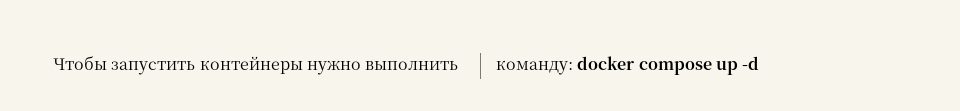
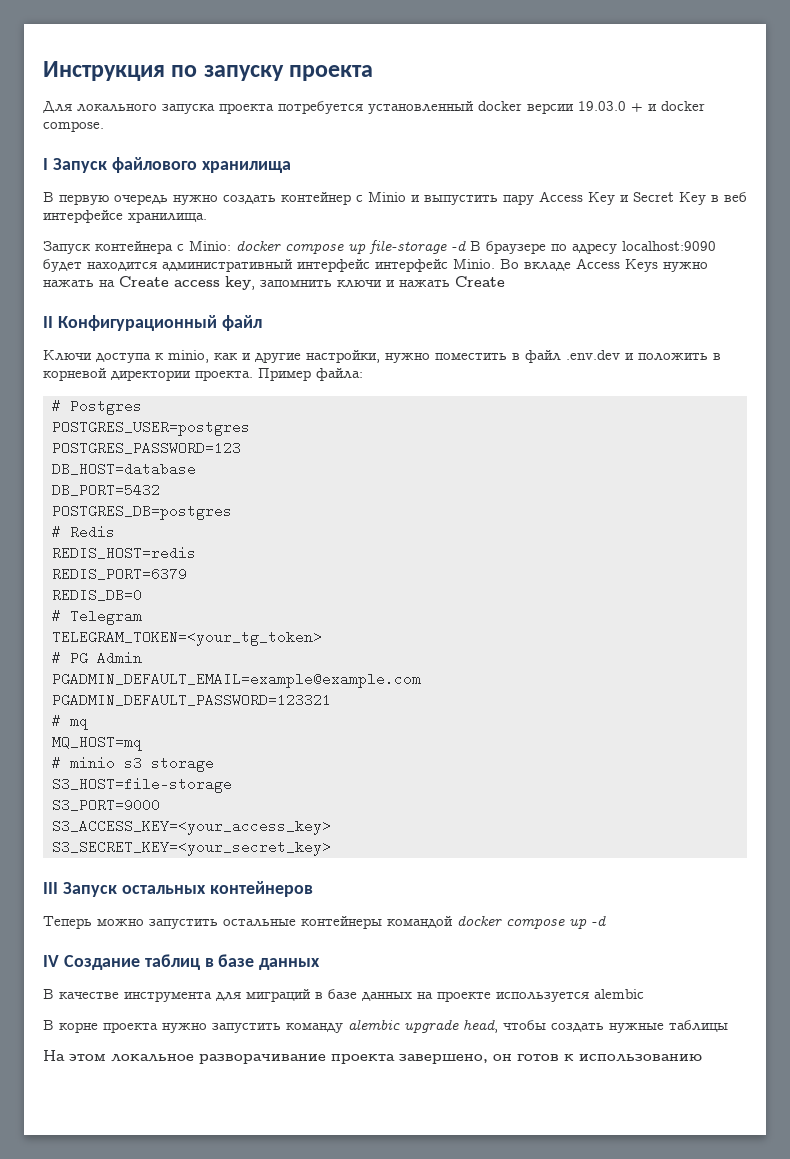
- Чтобы запустить контейнеры нужно выполнить команду: docker compose up -d
+ Инструкция по запуску проекта
+ Для локального запуска проекта потребуется установленный docker версии 19.03.0 + и docker compose.
+ I Запуск файлового хранилища
+ В первую очередь нужно создать контейнер с Minio и выпустить пару Access Key и Secret Key в веб интерфейсе хранилища.
+ Запуск контейнера с Minio: docker compose up file-storage -d В браузере по адресу localhost:9090 будет находится административный интерфейс интерфейс Minio. Во вкладе Access Keys нужно нажать на Create access key, запомнить ключи и нажать Create
+ II Конфигурационный файл
+ Ключи доступа к minio, как и другие настройки, нужно поместить в файл .env.dev и положить в корневой директории проекта. Пример файла:
+ # Postgres
+ POSTGRES_USER=postgres
+ POSTGRES_PASSWORD=123
+ DB_HOST=database
+ DB_PORT=5432
+ POSTGRES_DB=postgres
+ # Redis
+ REDIS_HOST=redis
+ REDIS_PORT=6379
+ REDIS_DB=0
+ # Telegram
+ TELEGRAM_TOKEN=<your_tg_token>
+ # PG Admin
+ PGADMIN_DEFAULT_EMAIL=example@example.com
+ PGADMIN_DEFAULT_PASSWORD=123321
+ # mq
+ MQ_HOST=mq
+ # minio s3 storage
+ S3_HOST=file-storage
+ S3_PORT=9000
+ S3_ACCESS_KEY=<your_access_key>
+ S3_SECRET_KEY=<your_secret_key>
+ III Запуск остальных контейнеров
+ Теперь можно запустить остальные контейнеры командой docker compose up -d
+ IV Создание таблиц в базе данных
+ В качестве инструмента для миграций в базе данных на проекте используется alembic
+ В корне проекта нужно запустить команду alembic upgrade head, чтобы создать нужные таблицы
+ На этом локальное разворачивание проекта завершено, он готов к использованию

